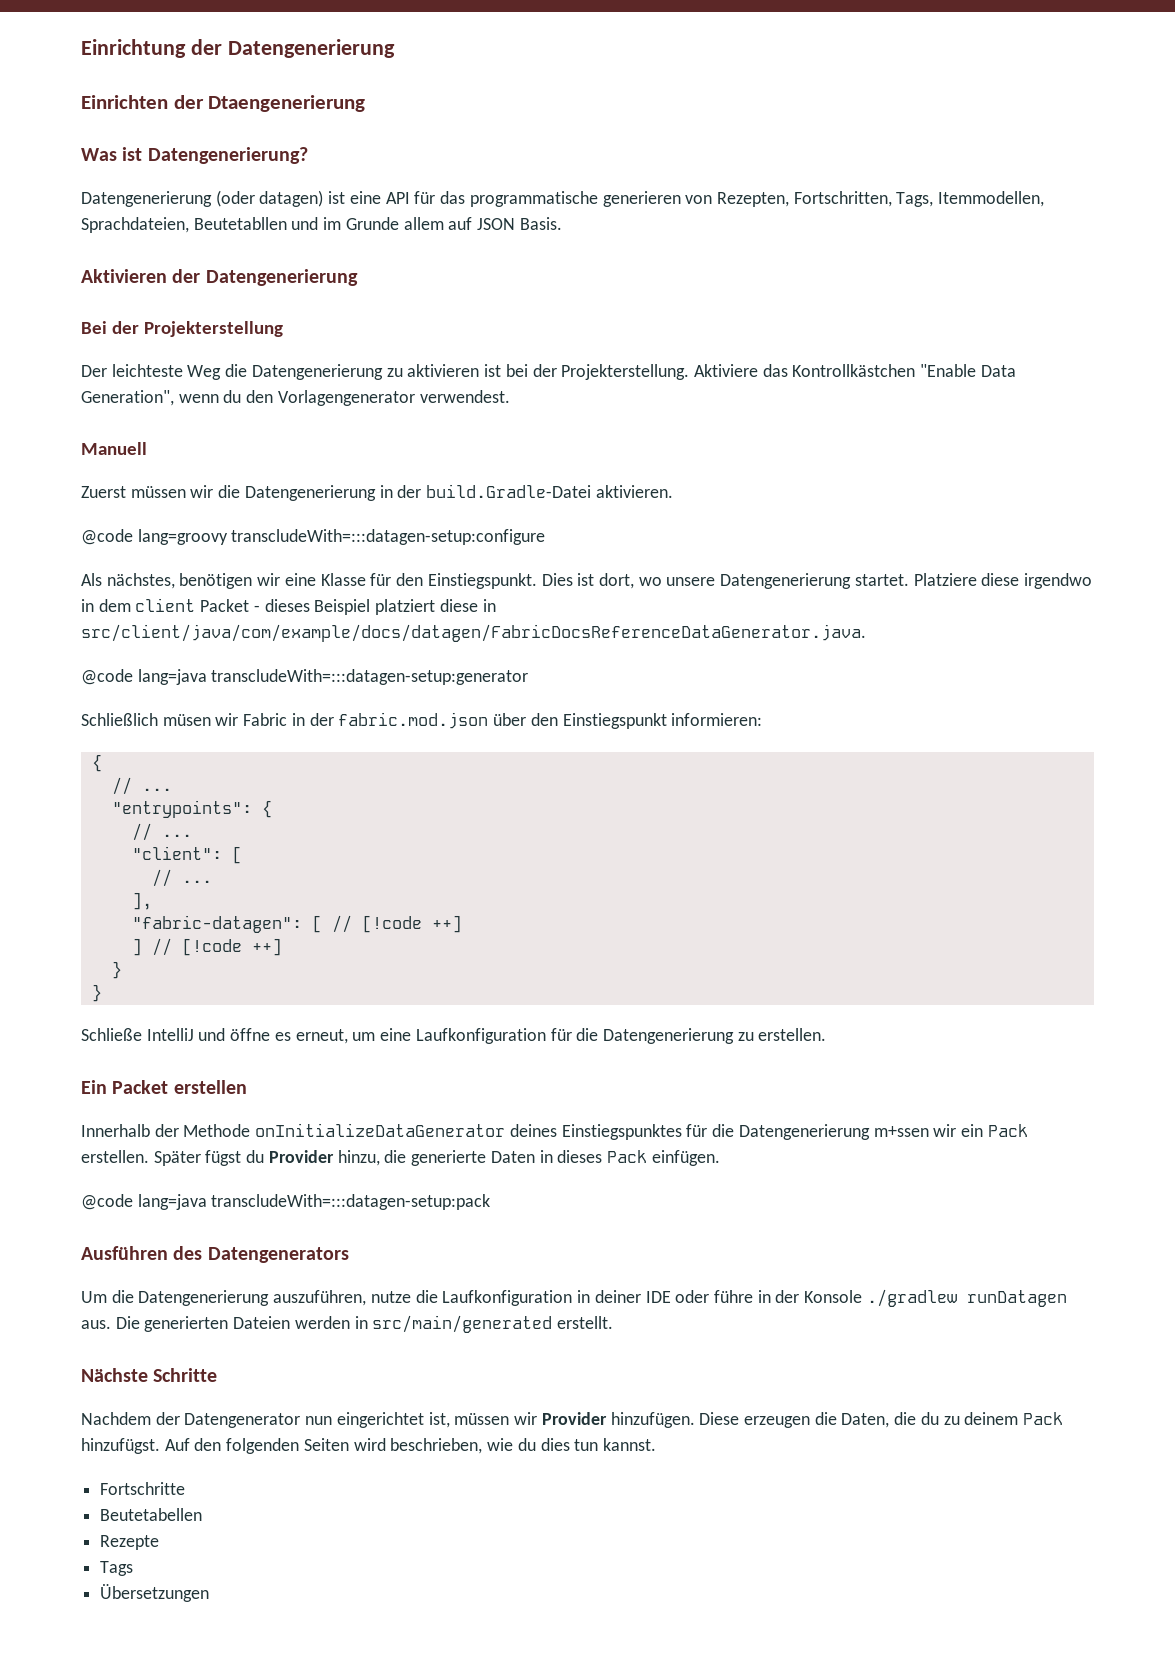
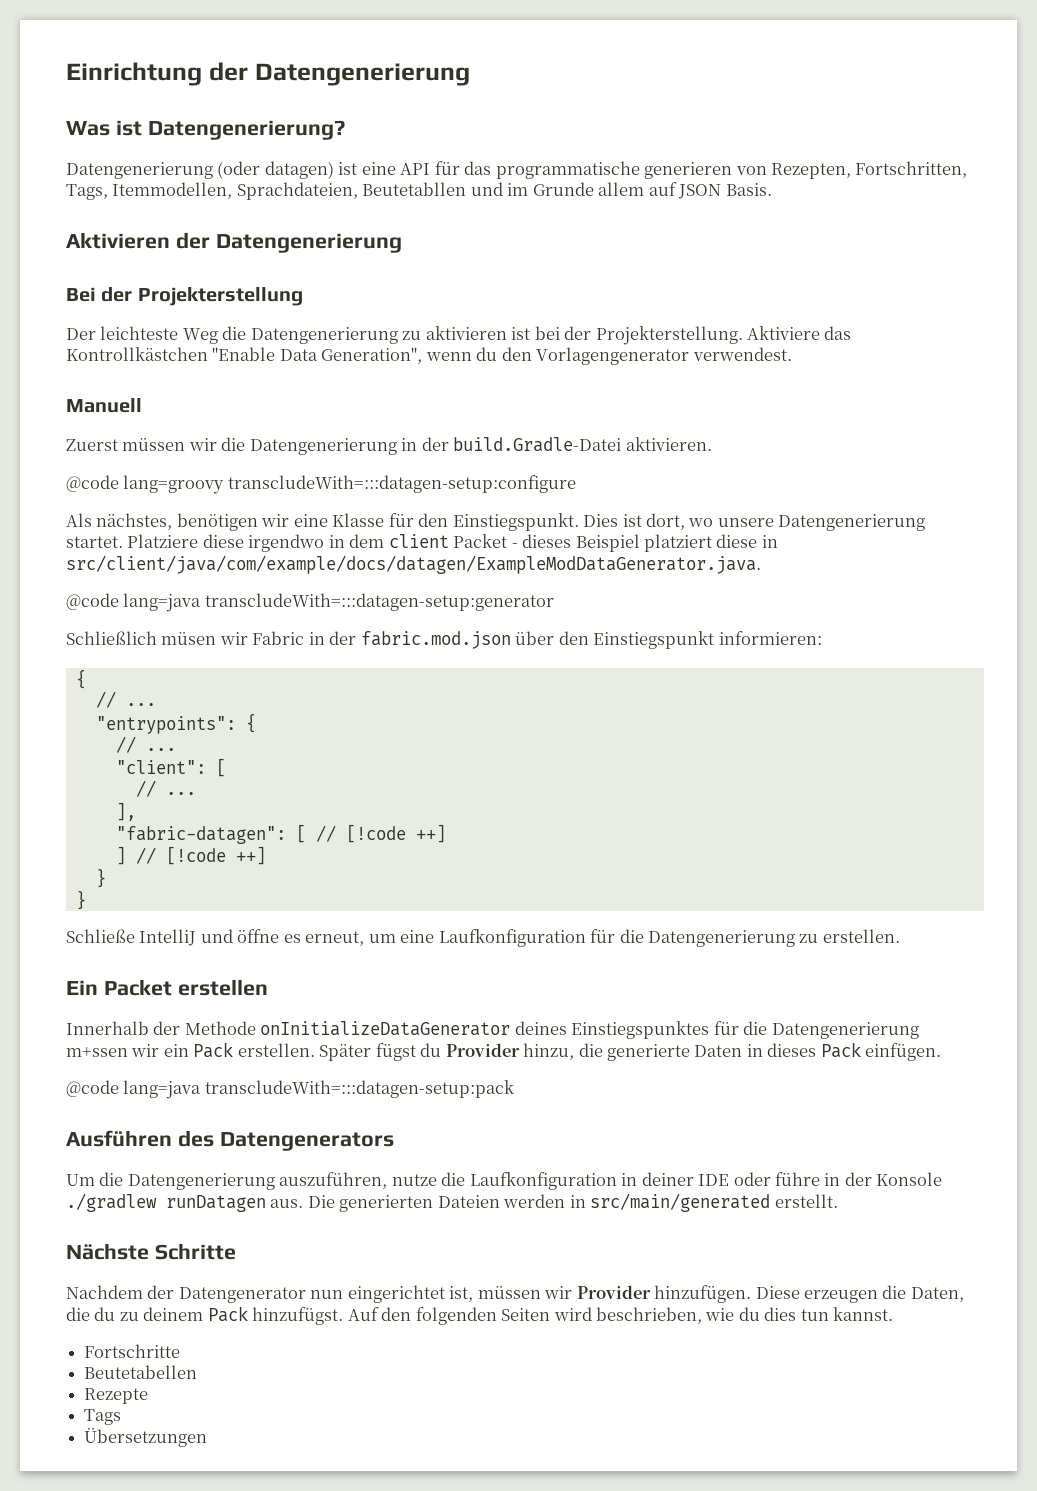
- Einrichten der Dtaengenerierung
- Platziere diese irgendwo in dem client Packet - dieses Beispiel platziert diese in src/client/java/com/example/docs/datagen/FabricDocsReferenceDataGenerator.java.
+ Platziere diese irgendwo in dem client Packet - dieses Beispiel platziert diese in src/client/java/com/example/docs/datagen/ExampleModDataGenerator.java.

